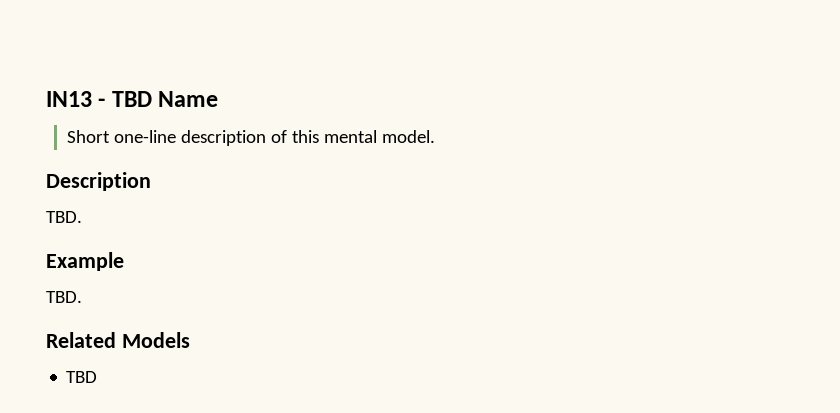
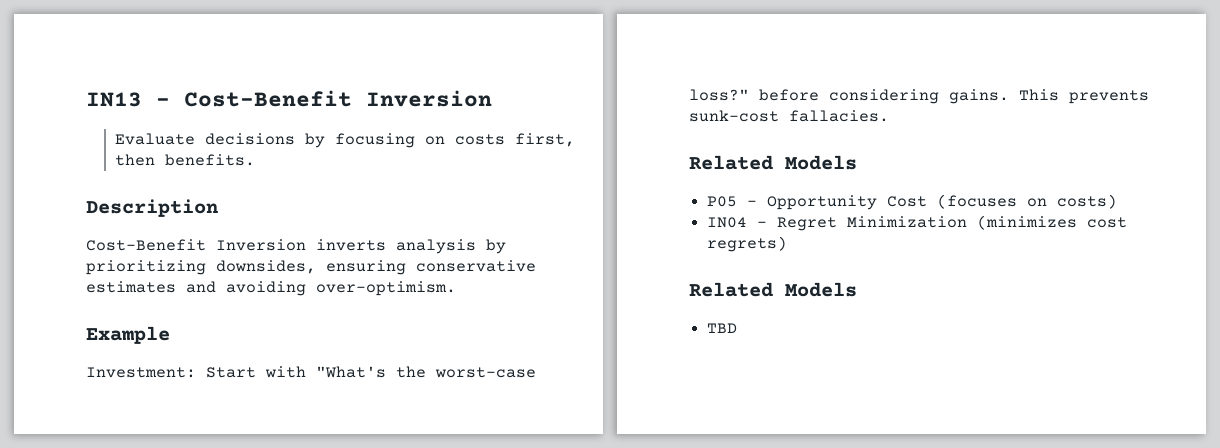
- IN13 - TBD Name
- Short one-line description of this mental model.
+ IN13 - Cost-Benefit Inversion
+ Evaluate decisions by focusing on costs first, then benefits.
  Description
- TBD.
+ Cost-Benefit Inversion inverts analysis by prioritizing downsides, ensuring conservative estimates and avoiding over-optimism.
  Example
- TBD.
+ Investment: Start with "What's the worst-case loss?" before considering gains. This prevents sunk-cost fallacies.
+ Related Models
+ P05 – Opportunity Cost (focuses on costs)
+ IN04 – Regret Minimization (minimizes cost regrets)

